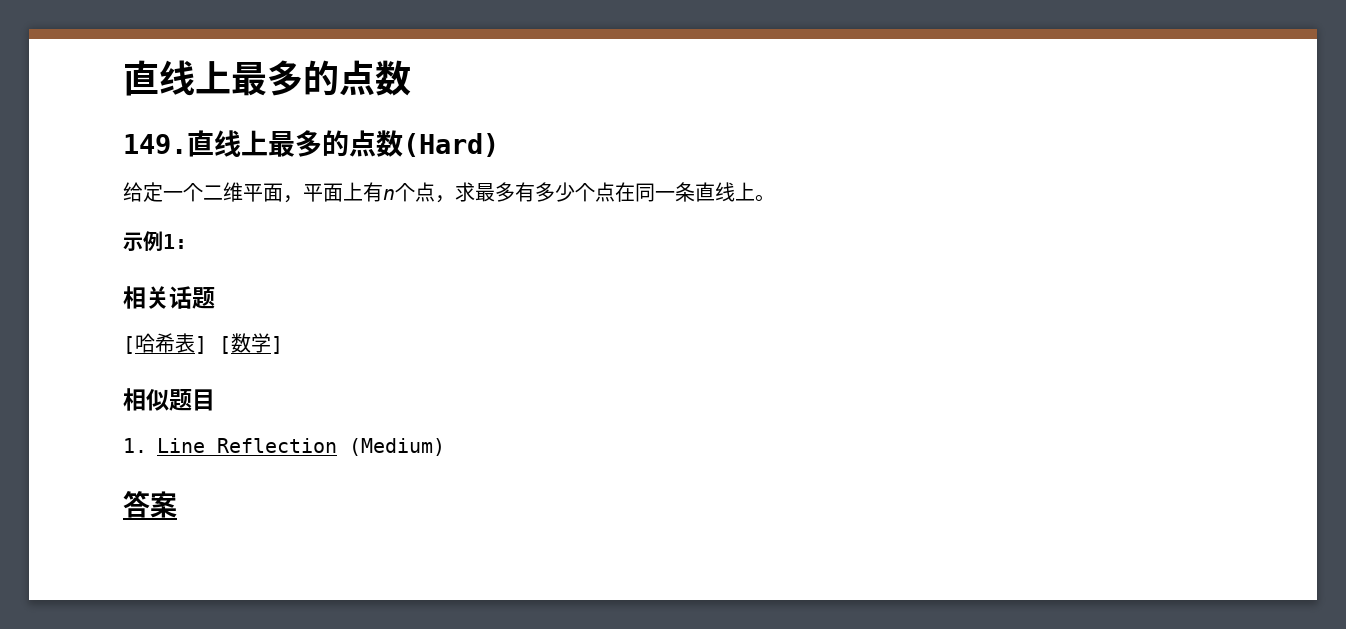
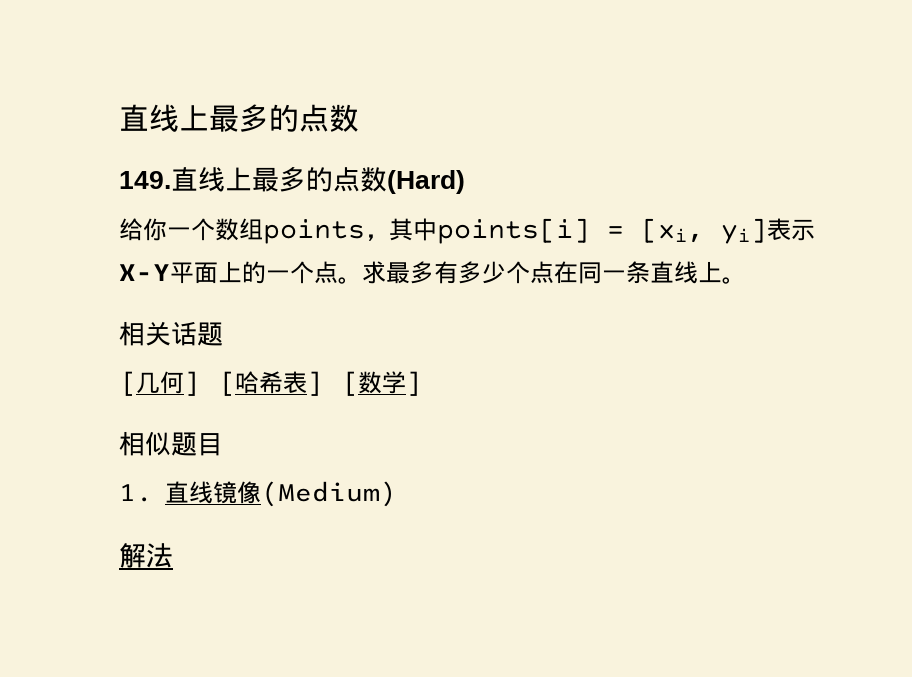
- 给定一个二维平面，平面上有n个点，求最多有多少个点在同一条直线上。
+ 给你一个数组points，其中points[i] = [xi, yi]表示X-Y平面上的一个点。求最多有多少个点在同一条直线上。
- 示例1:
- [哈希表] [数学]
+ [几何] [哈希表] [数学]
- 1. Line Reflection (Medium)
+ 1.直线镜像(Medium)
- 答案
+ 解法

